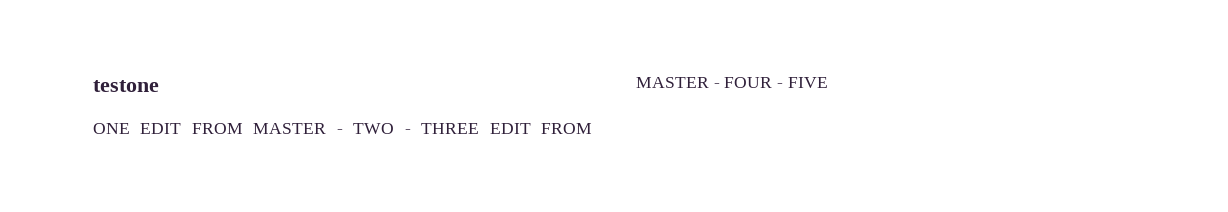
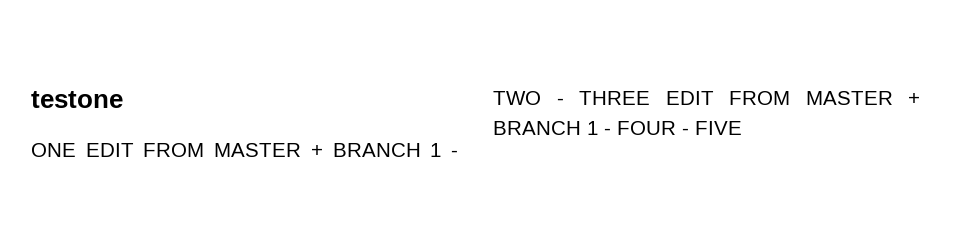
- ONE EDIT FROM MASTER - TWO - THREE EDIT FROM MASTER - FOUR - FIVE
+ ONE EDIT FROM MASTER + BRANCH 1 - TWO - THREE EDIT FROM MASTER + BRANCH 1 - FOUR - FIVE

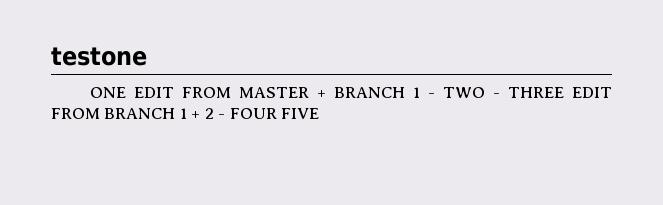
- ONE EDIT FROM MASTER + BRANCH 1 - TWO - THREE EDIT FROM MASTER + BRANCH 1 - FOUR - FIVE
+ ONE EDIT FROM MASTER + BRANCH 1 - TWO - THREE EDIT FROM BRANCH 1 + 2 - FOUR FIVE

